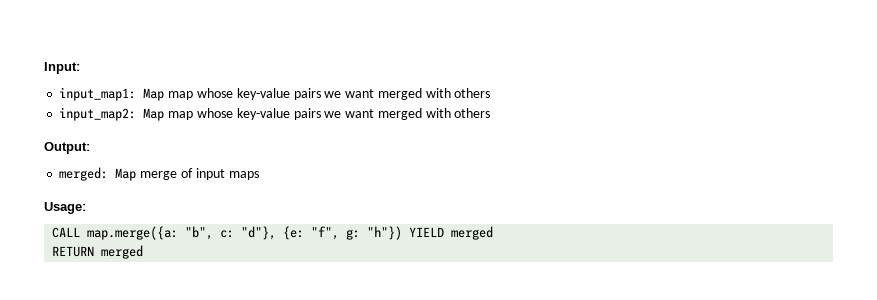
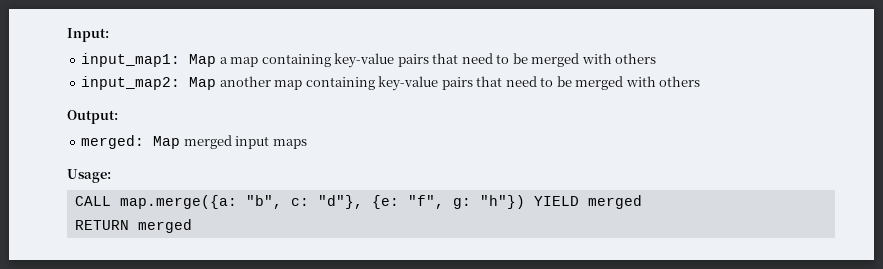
- input_map1: Map map whose key-value pairs we want merged with others
+ input_map1: Map a map containing key-value pairs that need to be merged with others
- input_map2: Map map whose key-value pairs we want merged with others
+ input_map2: Map another map containing key-value pairs that need to be merged with others
- merged: Map merge of input maps
+ merged: Map merged input maps

